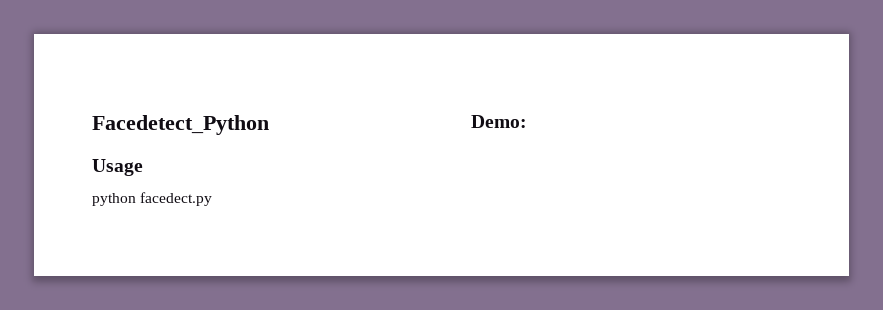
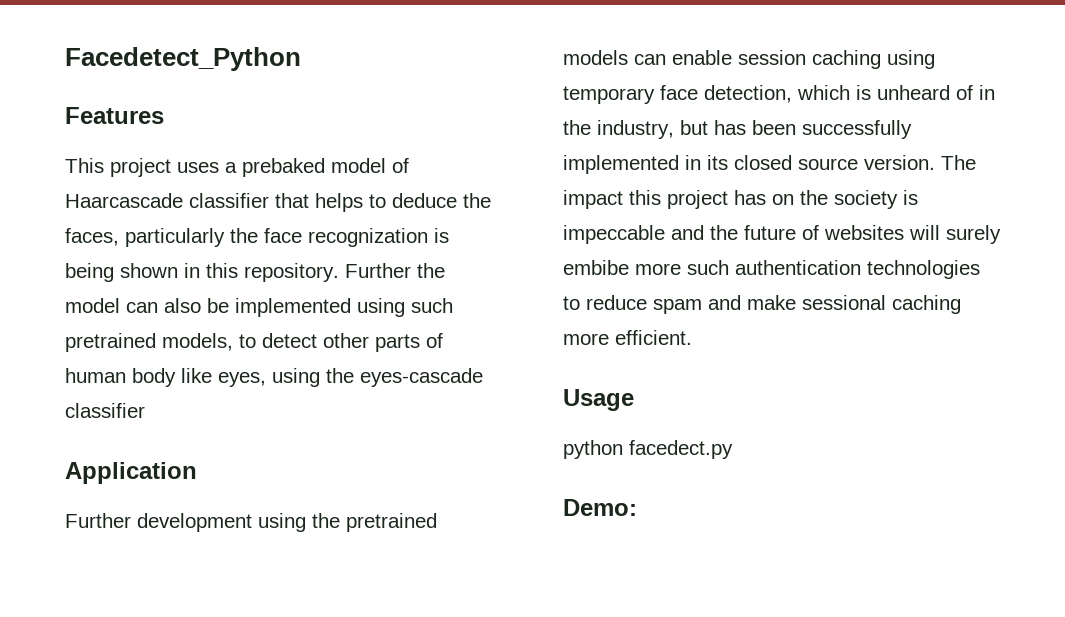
+ Features
+ This project uses a prebaked model of Haarcascade classifier that helps to deduce the faces, particularly the face recognization is being shown in this repository. Further the model can also be implemented using such pretrained models, to detect other parts of human body like eyes, using the eyes-cascade classifier
+ Application
+ Further development using the pretrained models can enable session caching using temporary face detection, which is unheard of in the industry, but has been successfully implemented in its closed source version. The impact this project has on the society is impeccable and the future of websites will surely embibe more such authentication technologies to reduce spam and make sessional caching more efficient.

